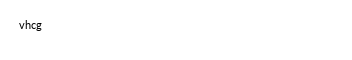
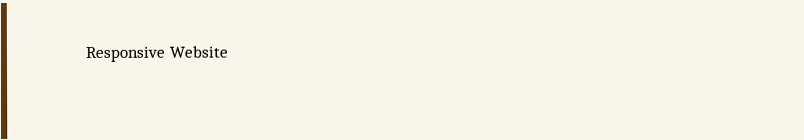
- vhcg
+ Responsive Website

